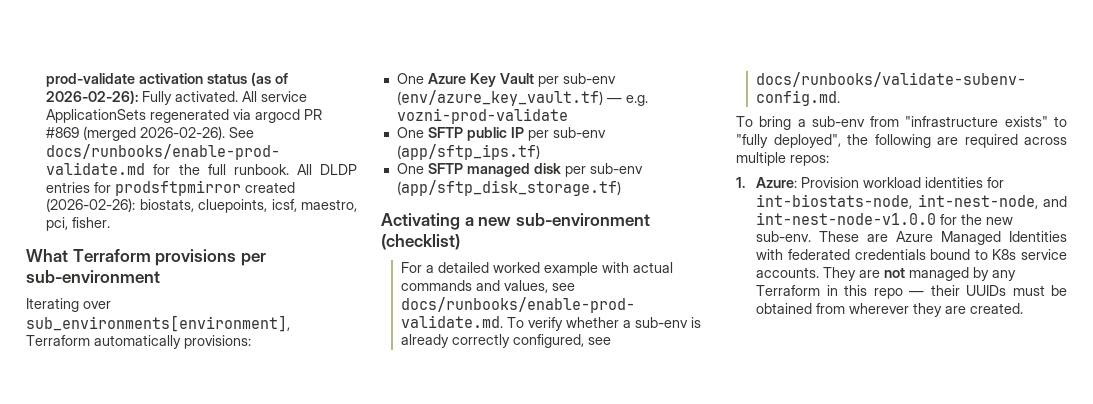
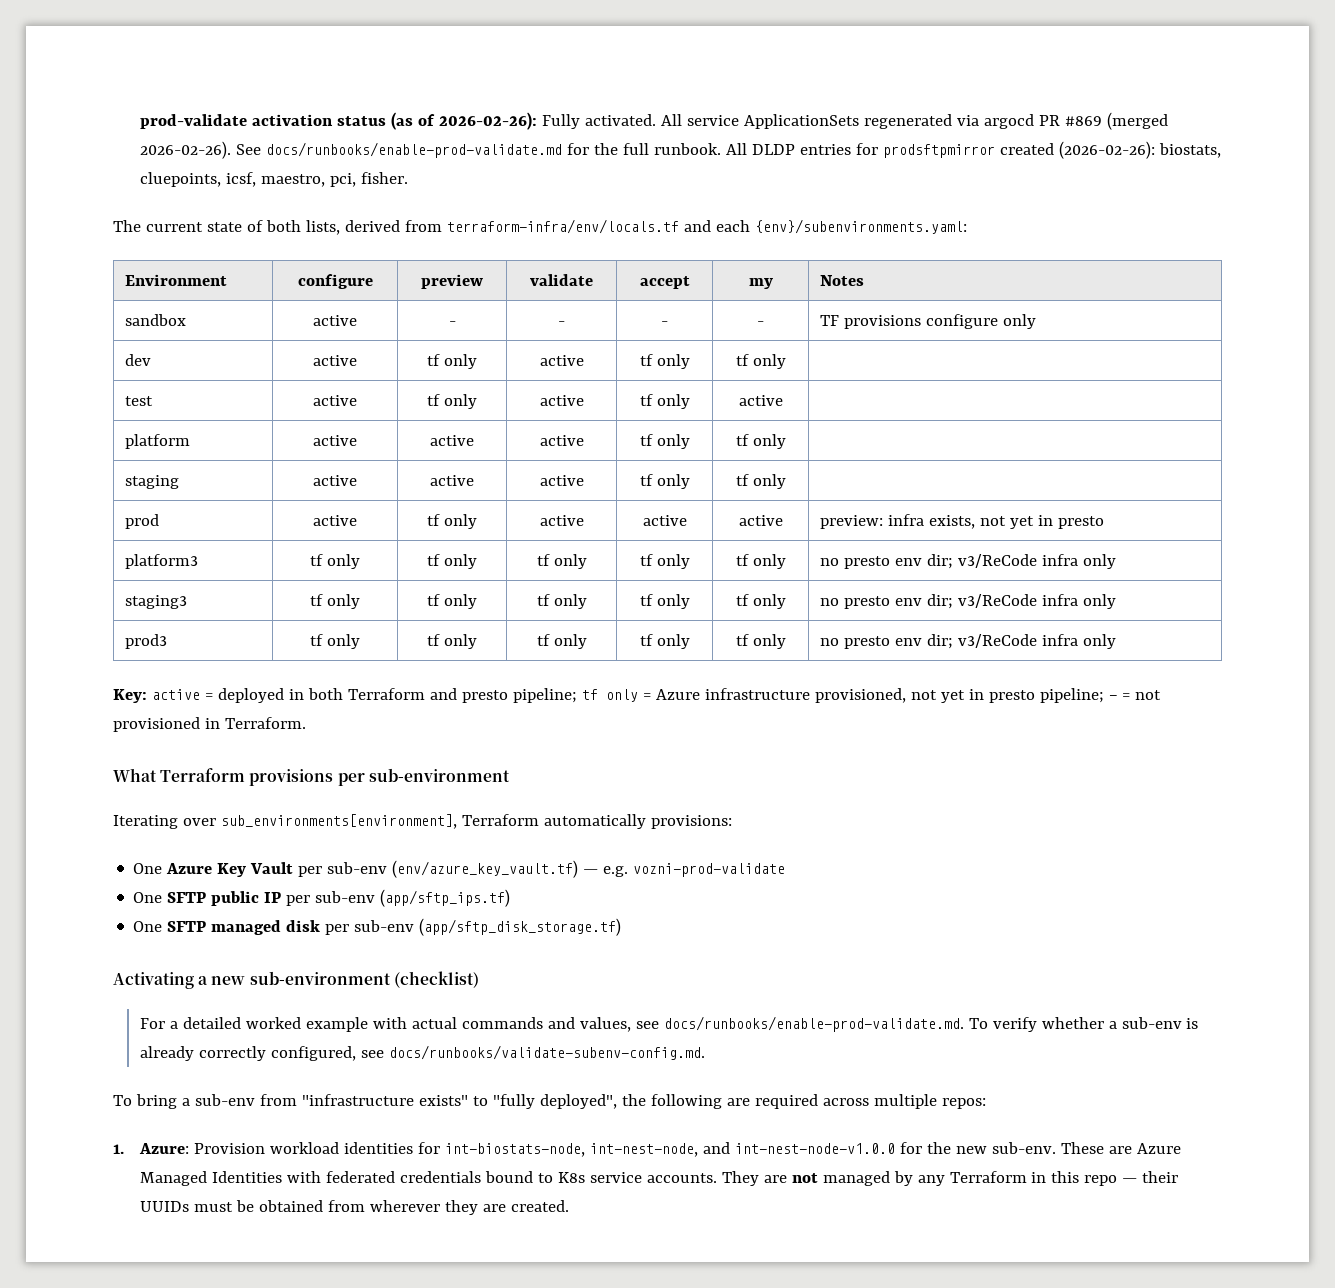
+ The current state of both lists, derived from terraform-infra/env/locals.tf and each {env}/subenvironments.yaml:
+ Environment | configure | preview | validate | accept | my | Notes
+ sandbox | active | - | - | - | - | TF provisions configure only
+ dev | active | tf only | active | tf only | tf only |
+ test | active | tf only | active | tf only | active |
+ platform | active | active | active | tf only | tf only |
+ staging | active | active | active | tf only | tf only |
+ prod | active | tf only | active | active | active | preview: infra exists, not yet in presto
+ platform3 | tf only | tf only | tf only | tf only | tf only | no presto env dir; v3/ReCode infra only
+ staging3 | tf only | tf only | tf only | tf only | tf only | no presto env dir; v3/ReCode infra only
+ prod3 | tf only | tf only | tf only | tf only | tf only | no presto env dir; v3/ReCode infra only
+ Key: active = deployed in both Terraform and presto pipeline; tf only = Azure infrastructure provisioned, not yet in presto pipeline; - = not provisioned in Terraform.

